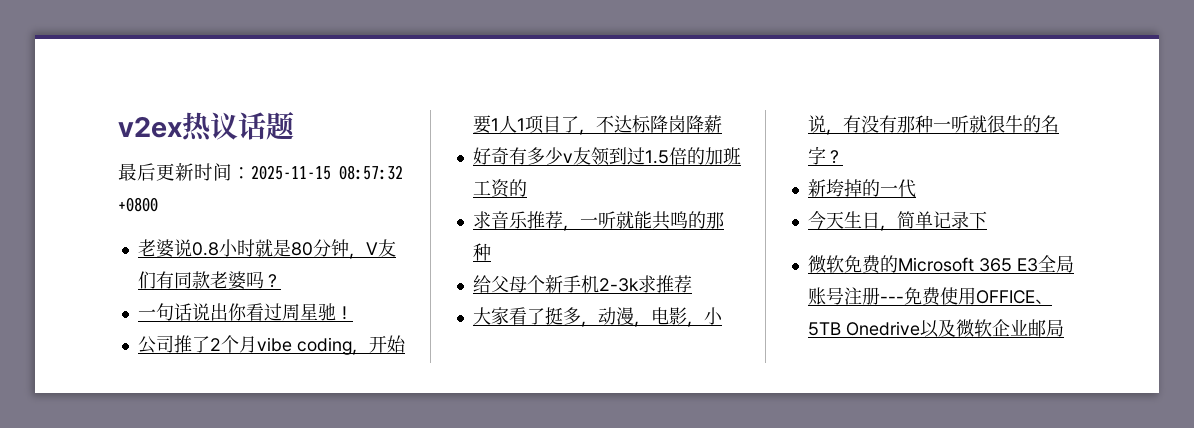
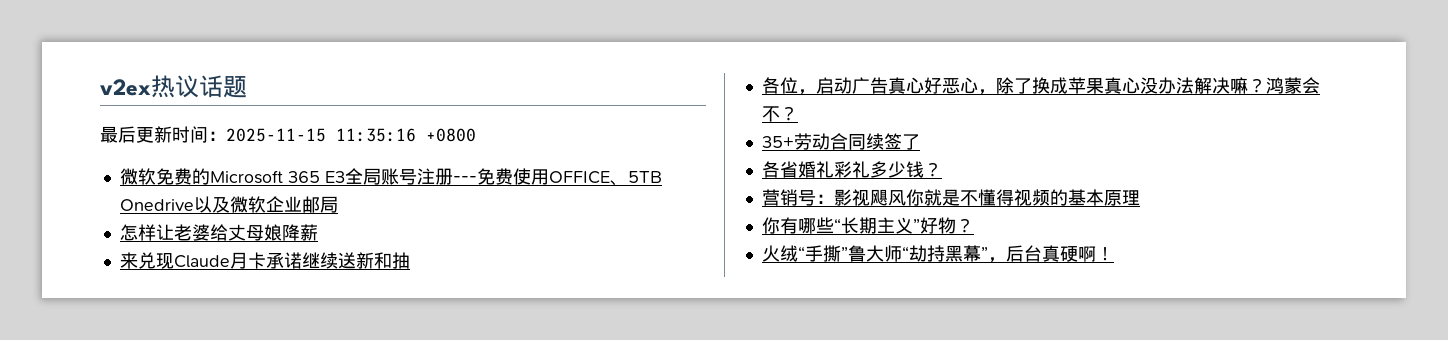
- 最后更新时间：2025-11-15 08:57:32 +0800
+ 最后更新时间：2025-11-15 11:35:16 +0800
- 老婆说0.8小时就是80分钟，V友们有同款老婆吗？
- 一句话说出你看过周星驰！
- 公司推了2个月vibe coding，开始要1人1项目了，不达标降岗降薪
- 好奇有多少v友领到过1.5倍的加班工资的
- 求音乐推荐，一听就能共鸣的那种
- 给父母个新手机2-3k求推荐
- 大家看了挺多，动漫，电影，小说，有没有那种一听就很牛的名字？
- 新垮掉的一代
- 今天生日，简单记录下
+ 怎样让老婆给丈母娘降薪
+ 来兑现Claude月卡承诺继续送新和抽
+ 各位，启动广告真心好恶心，除了换成苹果真心没办法解决嘛？鸿蒙会不？
+ 35+劳动合同续签了
+ 各省婚礼彩礼多少钱？
+ 营销号：影视飓风你就是不懂得视频的基本原理
+ 你有哪些“长期主义”好物？
+ 火绒“手撕”鲁大师“劫持黑幕”，后台真硬啊！

